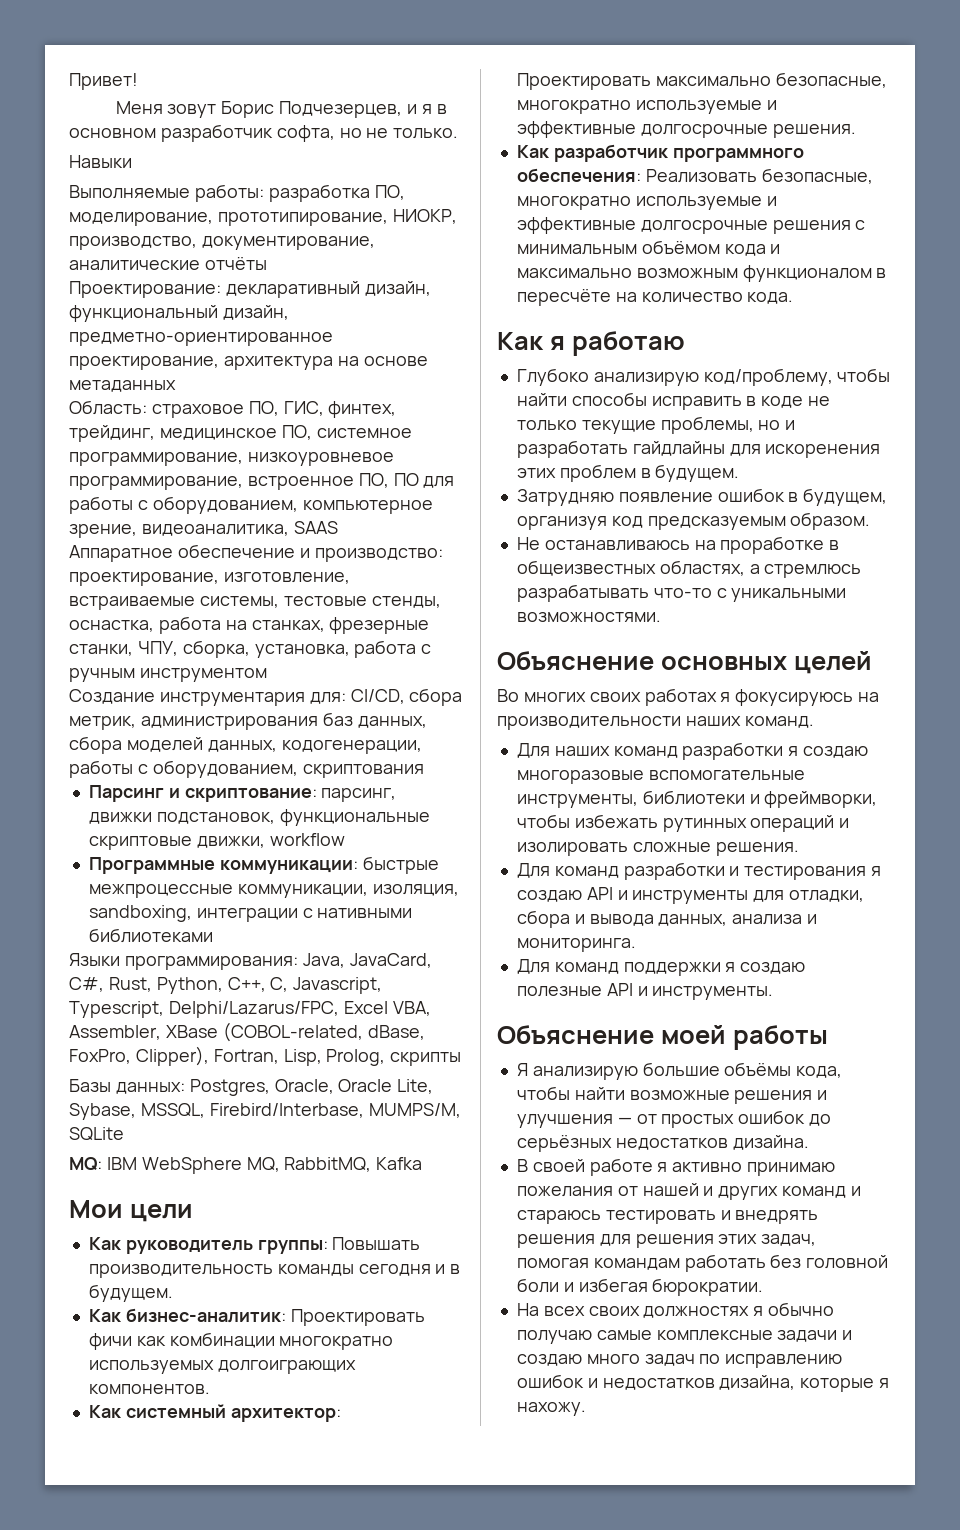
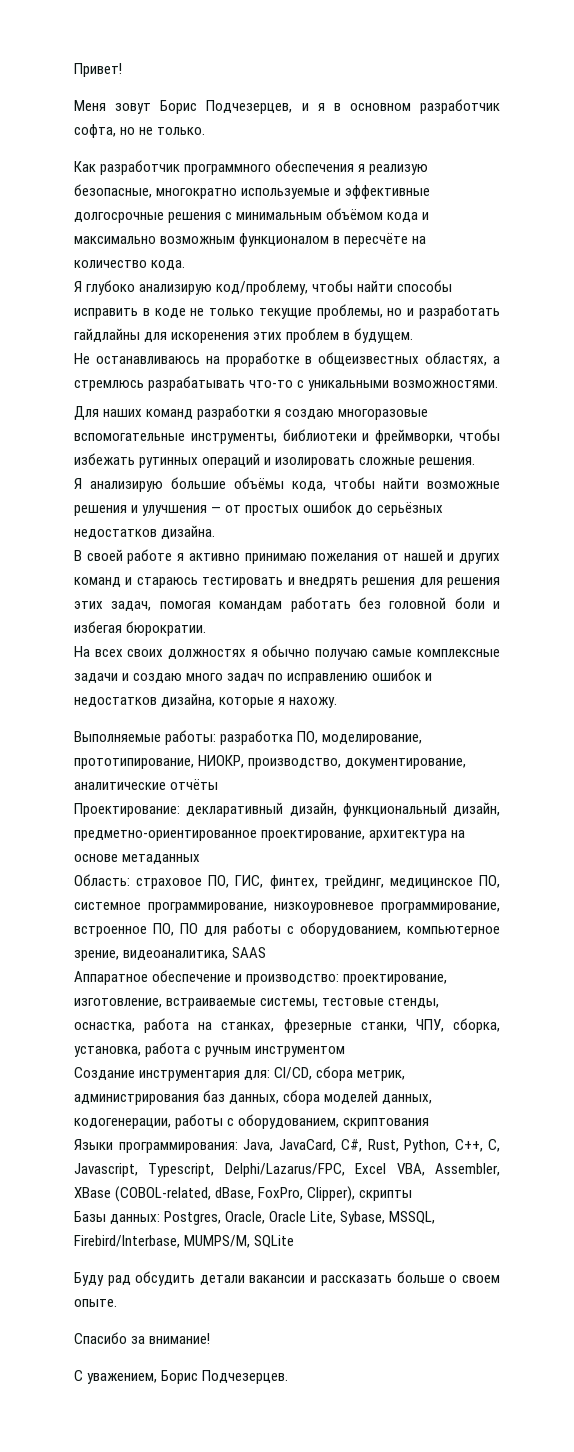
- Навыки
+ Как разработчик программного обеспечения я реализую безопасные, многократно используемые и эффективные долгосрочные решения с минимальным объёмом кода и максимально возможным функционалом в пересчёте на количество кода.
+ Я глубоко анализирую код/проблему, чтобы найти способы исправить в коде не только текущие проблемы, но и разработать гайдлайны для искоренения этих проблем в будущем.
+ Не останавливаюсь на проработке в общеизвестных областях, а стремлюсь разрабатывать что-то с уникальными возможностями.
+ Для наших команд разработки я создаю многоразовые вспомогательные инструменты, библиотеки и фреймворки, чтобы избежать рутинных операций и изолировать сложные решения.
+ Я анализирую большие объёмы кода, чтобы найти возможные решения и улучшения — от простых ошибок до серьёзных недостатков дизайна.
+ В своей работе я активно принимаю пожелания от нашей и других команд и стараюсь тестировать и внедрять решения для решения этих задач, помогая командам работать без головной боли и избегая бюрократии.
+ На всех своих должностях я обычно получаю самые комплексные задачи и создаю много задач по исправлению ошибок и недостатков дизайна, которые я нахожу.
- Парсинг и скриптование: парсинг, движки подстановок, функциональные скриптовые движки, workflow
- Программные коммуникации: быстрые межпроцессные коммуникации, изоляция, sandboxing, интеграции с нативными библиотеками
- Языки программирования: Java, JavaCard, C#, Rust, Python, C++, C, Javascript, Typescript, Delphi/Lazarus/FPC, Excel VBA, Assembler, XBase (COBOL-related, dBase, FoxPro, Clipper), Fortran, Lisp, Prolog, скрипты
+ Языки программирования: Java, JavaCard, C#, Rust, Python, C++, C, Javascript, Typescript, Delphi/Lazarus/FPC, Excel VBA, Assembler, XBase (COBOL-related, dBase, FoxPro, Clipper), скрипты
- MQ: IBM WebSphere MQ, RabbitMQ, Kafka
- Мои цели
- Как руководитель группы: Повышать производительность команды сегодня и в будущем.
- Как бизнес-аналитик: Проектировать фичи как комбинации многократно используемых долгоиграющих компонентов.
- Как системный архитектор: Проектировать максимально безопасные, многократно используемые и эффективные долгосрочные решения.
- Как разработчик программного обеспечения: Реализовать безопасные, многократно используемые и эффективные долгосрочные решения с минимальным объёмом кода и максимально возможным функционалом в пересчёте на количество кода.
- Как я работаю
- Глубоко анализирую код/проблему, чтобы найти способы исправить в коде не только текущие проблемы, но и разработать гайдлайны для искоренения этих проблем в будущем.
- Затрудняю появление ошибок в будущем, организуя код предсказуемым образом.
- Не останавливаюсь на проработке в общеизвестных областях, а стремлюсь разрабатывать что-то с уникальными возможностями.
- Объяснение основных целей
- Во многих своих работах я фокусируюсь на производительности наших команд.
- Для наших команд разработки я создаю многоразовые вспомогательные инструменты, библиотеки и фреймворки, чтобы избежать рутинных операций и изолировать сложные решения.
- Для команд разработки и тестирования я создаю API и инструменты для отладки, сбора и вывода данных, анализа и мониторинга.
- Для команд поддержки я создаю полезные API и инструменты.
- Объяснение моей работы
- Я анализирую большие объёмы кода, чтобы найти возможные решения и улучшения — от простых ошибок до серьёзных недостатков дизайна.
- В своей работе я активно принимаю пожелания от нашей и других команд и стараюсь тестировать и внедрять решения для решения этих задач, помогая командам работать без головной боли и избегая бюрократии.
- На всех своих должностях я обычно получаю самые комплексные задачи и создаю много задач по исправлению ошибок и недостатков дизайна, которые я нахожу.
+ Буду рад обсудить детали вакансии и рассказать больше о своем опыте.
+ Спасибо за внимание!
+ С уважением, Борис Подчезерцев.

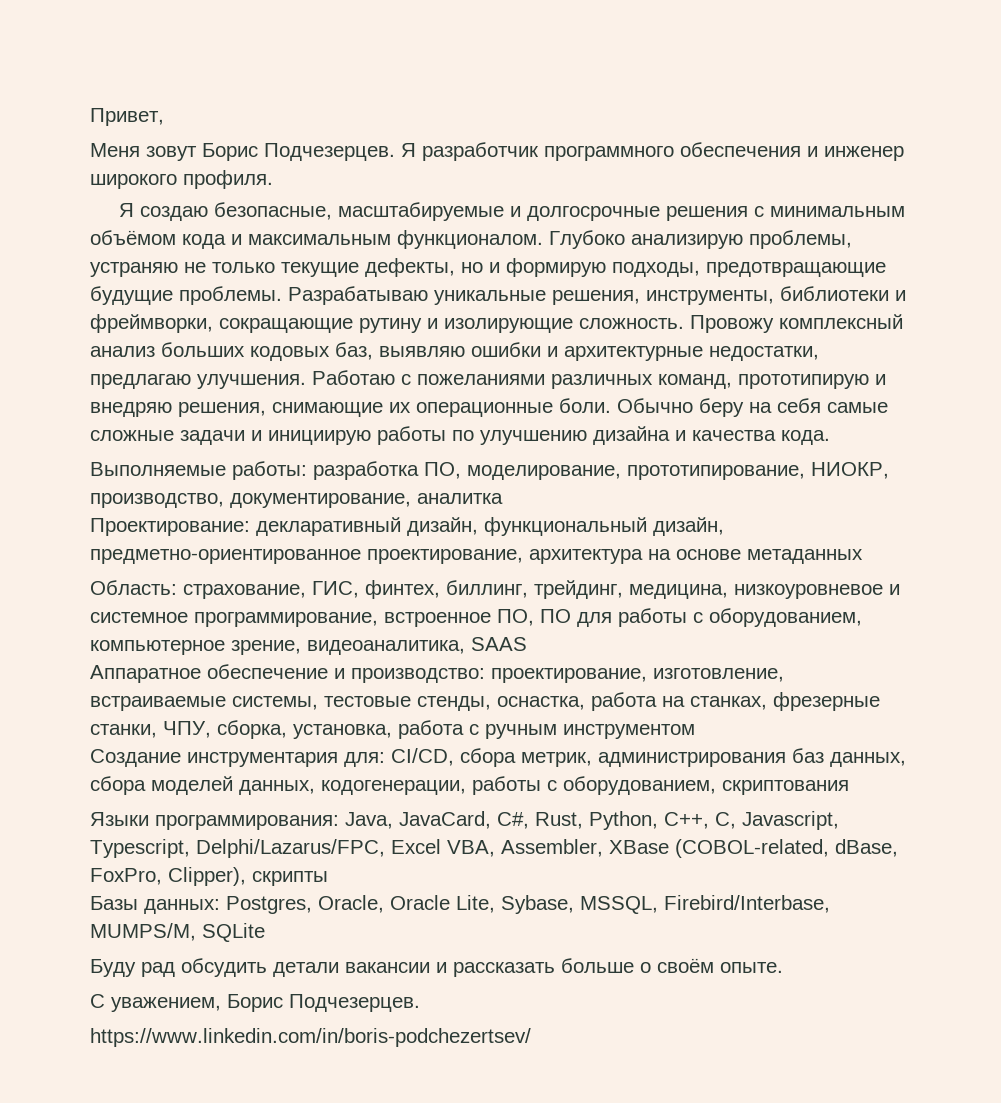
- Привет!
+ Привет,
- Меня зовут Борис Подчезерцев, и я в основном разработчик софта, но не только.
- Как разработчик программного обеспечения я реализую безопасные, многократно используемые и эффективные долгосрочные решения с минимальным объёмом кода и максимально возможным функционалом в пересчёте на количество кода.
- Я глубоко анализирую код/проблему, чтобы найти способы исправить в коде не только текущие проблемы, но и разработать гайдлайны для искоренения этих проблем в будущем.
- Не останавливаюсь на проработке в общеизвестных областях, а стремлюсь разрабатывать что-то с уникальными возможностями.
- Для наших команд разработки я создаю многоразовые вспомогательные инструменты, библиотеки и фреймворки, чтобы избежать рутинных операций и изолировать сложные решения.
- Я анализирую большие объёмы кода, чтобы найти возможные решения и улучшения — от простых ошибок до серьёзных недостатков дизайна.
- В своей работе я активно принимаю пожелания от нашей и других команд и стараюсь тестировать и внедрять решения для решения этих задач, помогая командам работать без головной боли и избегая бюрократии.
- На всех своих должностях я обычно получаю самые комплексные задачи и создаю много задач по исправлению ошибок и недостатков дизайна, которые я нахожу.
+ Меня зовут Борис Подчезерцев. Я разработчик программного обеспечения и инженер широкого профиля.
+ Я создаю безопасные, масштабируемые и долгосрочные решения с минимальным объёмом кода и максимальным функционалом. Глубоко анализирую проблемы, устраняю не только текущие дефекты, но и формирую подходы, предотвращающие будущие проблемы. Разрабатываю уникальные решения, инструменты, библиотеки и фреймворки, сокращающие рутину и изолирующие сложность. Провожу комплексный анализ больших кодовых баз, выявляю ошибки и архитектурные недостатки, предлагаю улучшения. Работаю с пожеланиями различных команд, прототипирую и внедряю решения, снимающие их операционные боли. Обычно беру на себя самые сложные задачи и инициирую работы по улучшению дизайна и качества кода.
- Выполняемые работы: разработка ПО, моделирование, прототипирование, НИОКР, производство, документирование, аналитические отчёты
+ Выполняемые работы: разработка ПО, моделирование, прототипирование, НИОКР, производство, документирование, аналитка
- Область: страховое ПО, ГИС, финтех, трейдинг, медицинское ПО, системное программирование, низкоуровневое программирование, встроенное ПО, ПО для работы с оборудованием, компьютерное зрение, видеоаналитика, SAAS
+ Область: страхование, ГИС, финтех, биллинг, трейдинг, медицина, низкоуровневое и системное программирование, встроенное ПО, ПО для работы с оборудованием, компьютерное зрение, видеоаналитика, SAAS
- Буду рад обсудить детали вакансии и рассказать больше о своем опыте.
+ Буду рад обсудить детали вакансии и рассказать больше о своём опыте.
- Спасибо за внимание!
+ https://www.linkedin.com/in/boris-podchezertsev/

